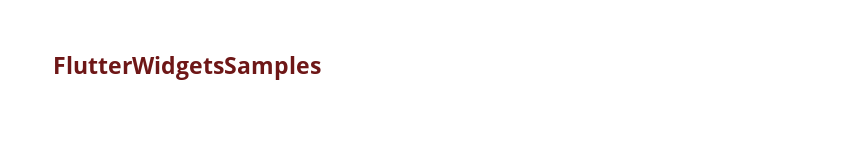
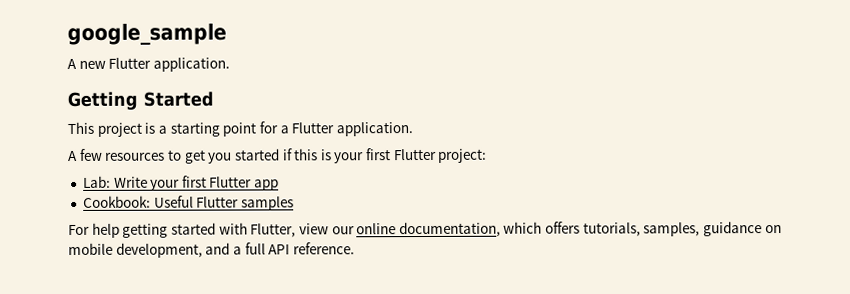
- FlutterWidgetsSamples
+ google_sample
+ A new Flutter application.
+ Getting Started
+ This project is a starting point for a Flutter application.
+ A few resources to get you started if this is your first Flutter project:
+ Lab: Write your first Flutter app
+ Cookbook: Useful Flutter samples
+ For help getting started with Flutter, view our online documentation, which offers tutorials, samples, guidance on mobile development, and a full API reference.

